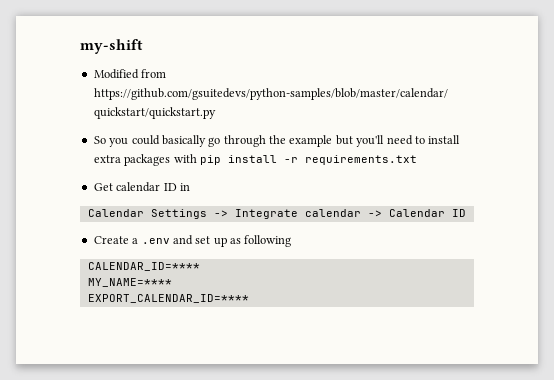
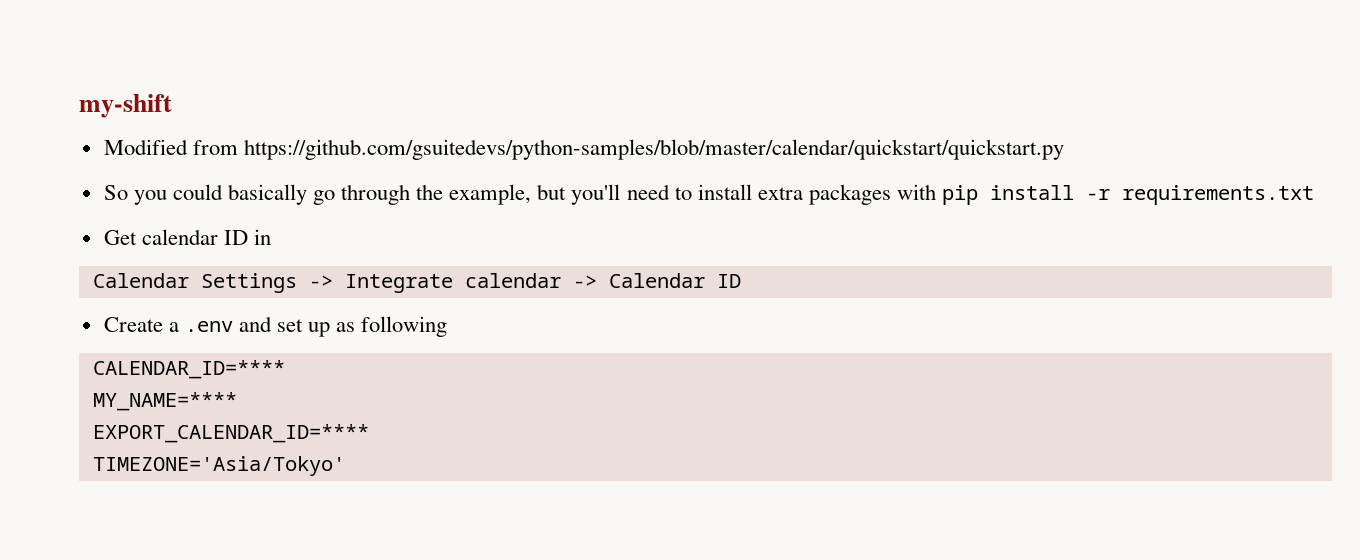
- So you could basically go through the example but you'll need to install extra packages with pip install -r requirements.txt
+ So you could basically go through the example, but you'll need to install extra packages with pip install -r requirements.txt
+ TIMEZONE='Asia/Tokyo'

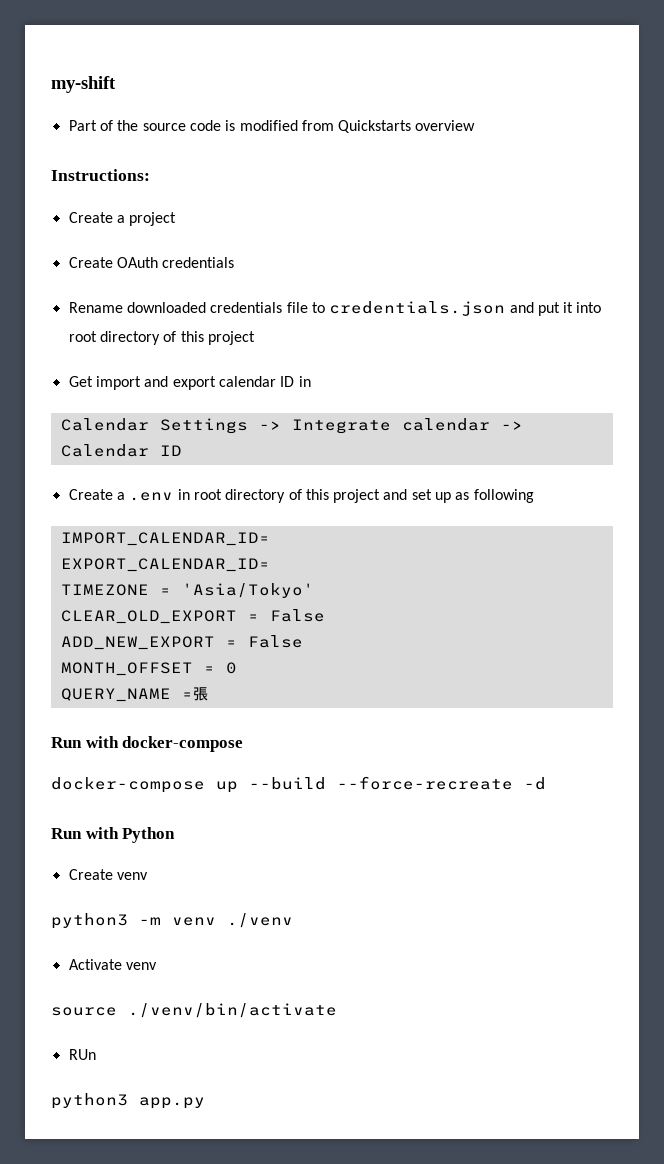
- Modified from https://github.com/gsuitedevs/python-samples/blob/master/calendar/quickstart/quickstart.py
- So you could basically go through the example, but you'll need to install extra packages with pip install -r requirements.txt
- Get calendar ID in
+ Part of the source code is modified from Quickstarts overview
+ Instructions:
+ Create a project
+ Create OAuth credentials
+ Rename downloaded credentials file to credentials.json and put it into root directory of this project
+ Get import and export calendar ID in
- Create a .env and set up as following
+ Create a .env in root directory of this project and set up as following
- CALENDAR_ID=****
- MY_NAME=****
- EXPORT_CALENDAR_ID=****
- TIMEZONE='Asia/Tokyo'
+ IMPORT_CALENDAR_ID=
+ EXPORT_CALENDAR_ID=
+ TIMEZONE = 'Asia/Tokyo'
+ CLEAR_OLD_EXPORT = False
+ ADD_NEW_EXPORT = False
+ MONTH_OFFSET = 0
+ QUERY_NAME =張
+ Run with docker-compose
+ docker-compose up --build --force-recreate -d
+ Run with Python
+ Create venv
+ python3 -m venv ./venv
+ Activate venv
+ source ./venv/bin/activate
+ RUn
+ python3 app.py

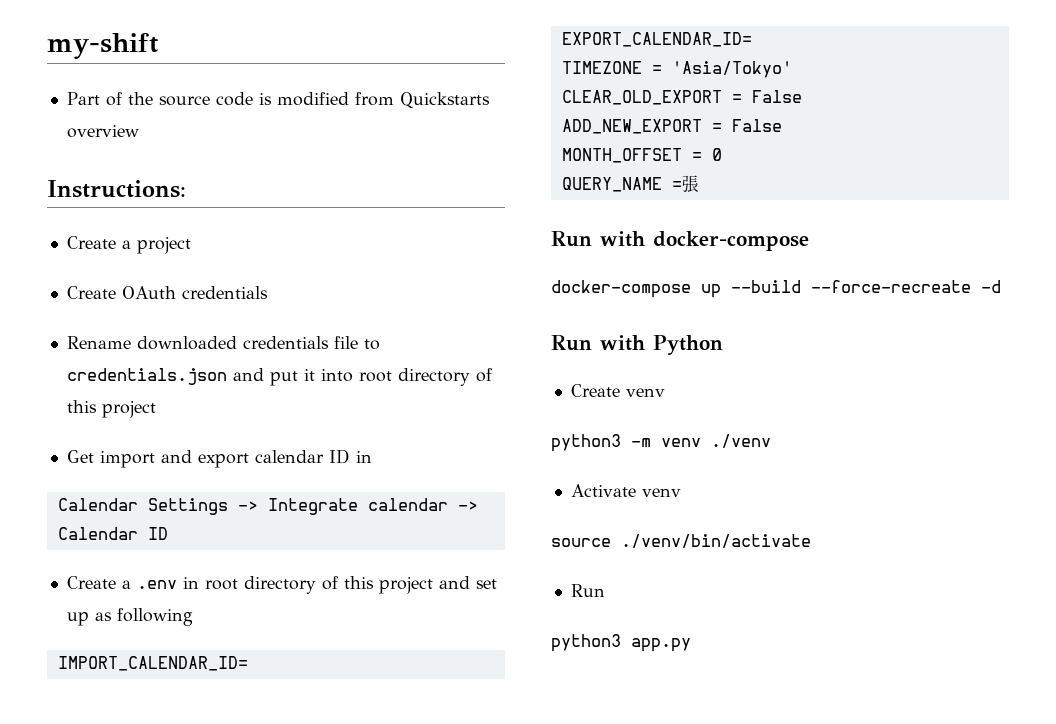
  source ./venv/bin/activate
- RUn
+ Run

